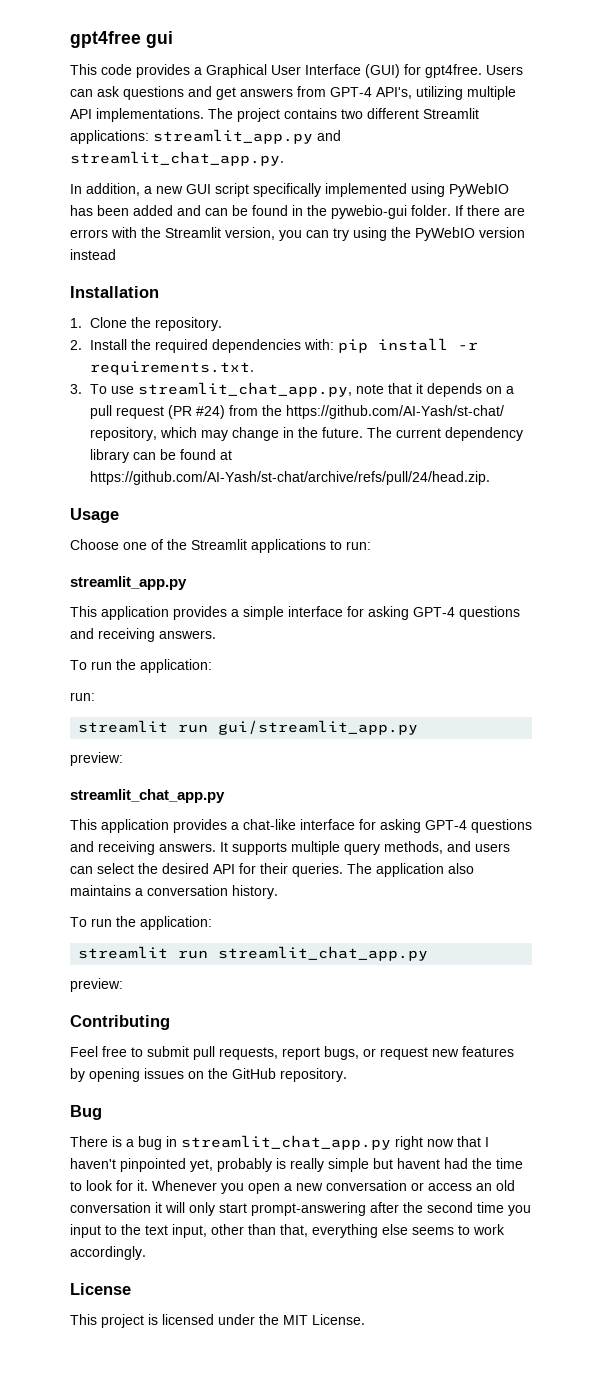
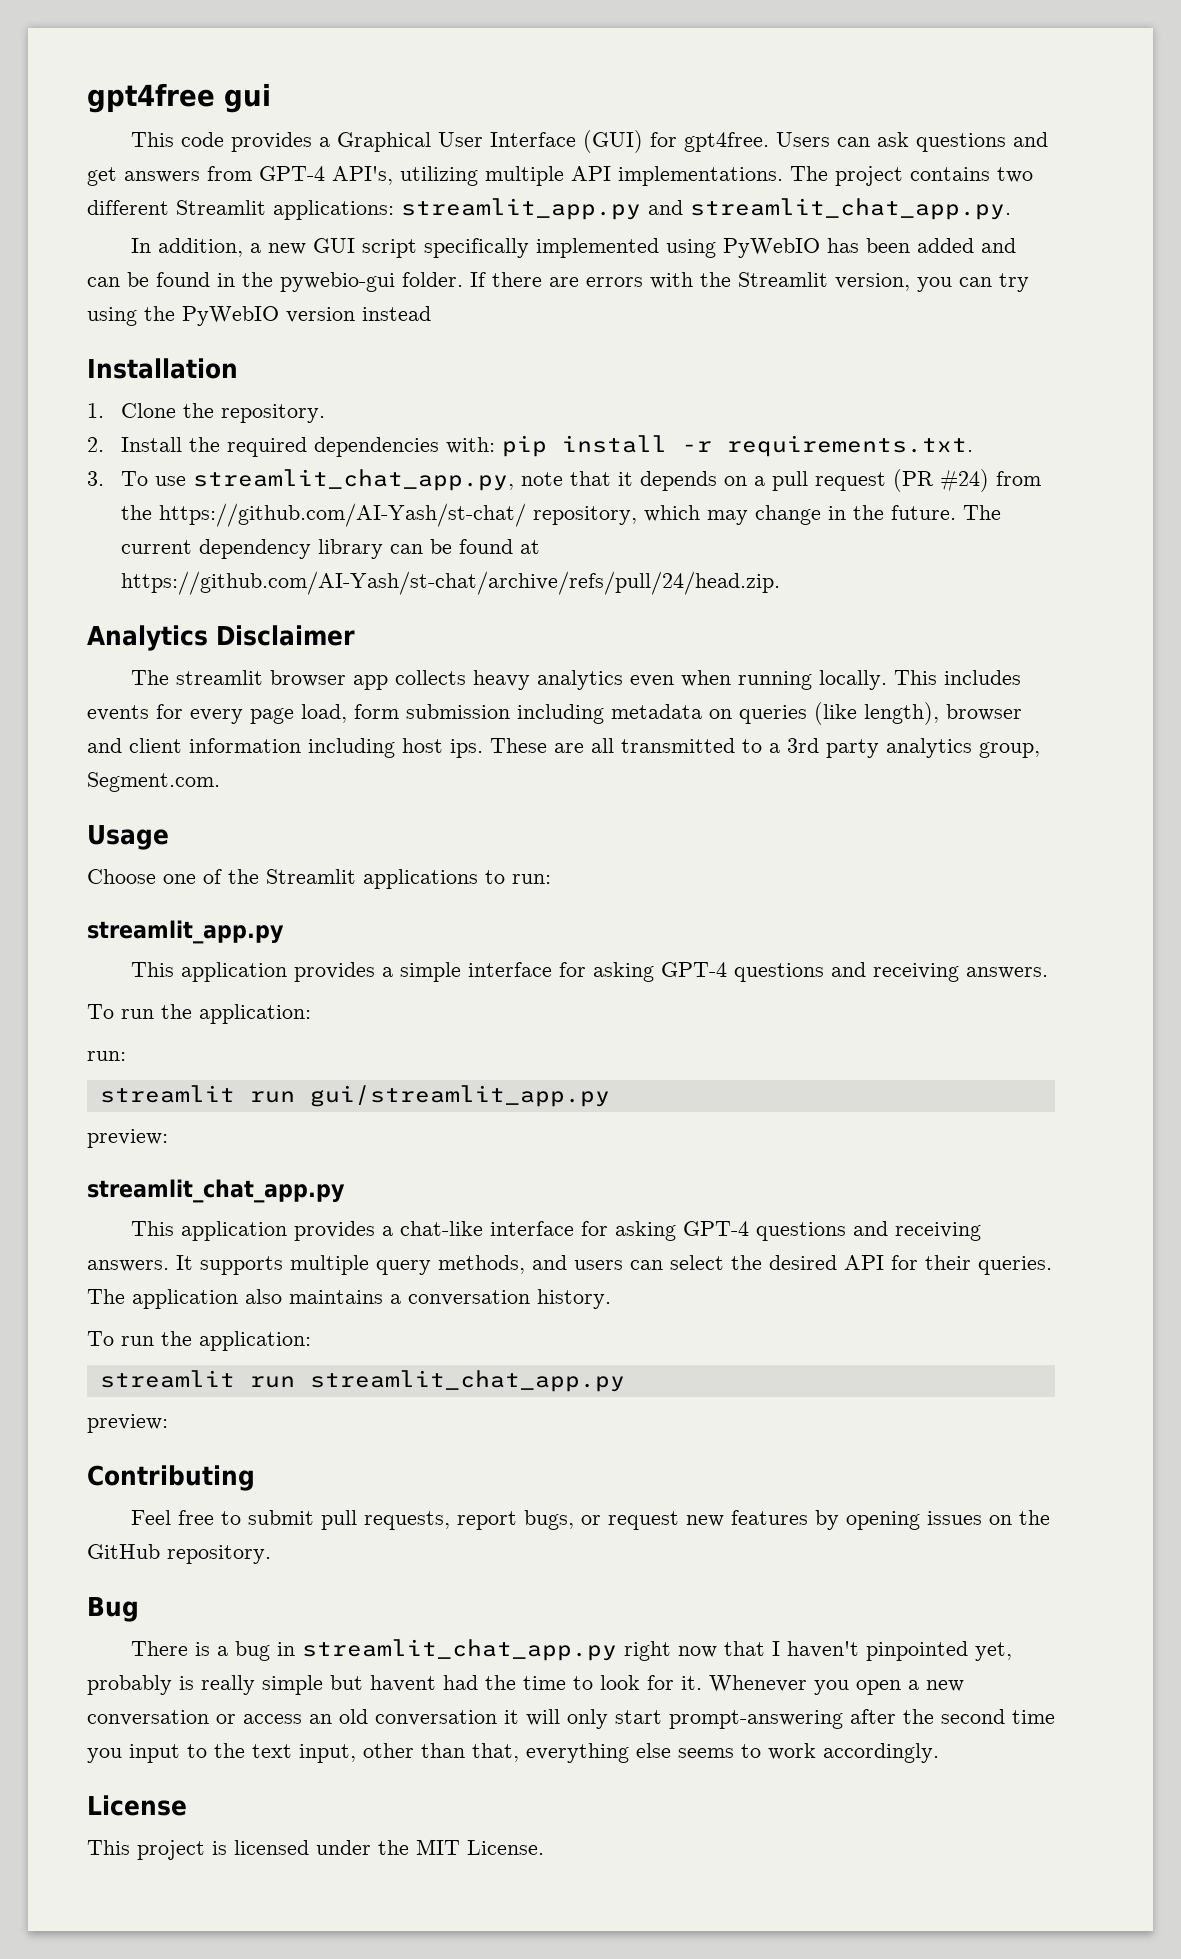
+ Analytics Disclaimer
+ The streamlit browser app collects heavy analytics even when running locally. This includes events for every page load, form submission including metadata on queries (like length), browser and client information including host ips. These are all transmitted to a 3rd party analytics group, Segment.com.

